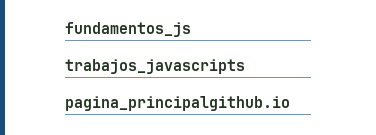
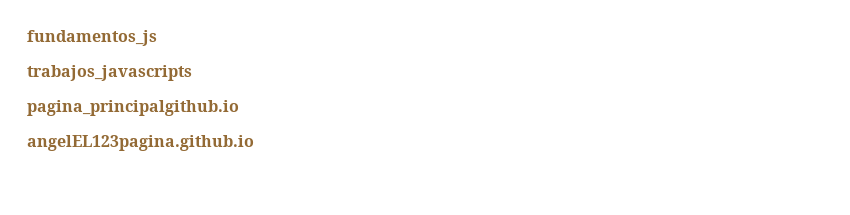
+ angelEL123pagina.github.io

